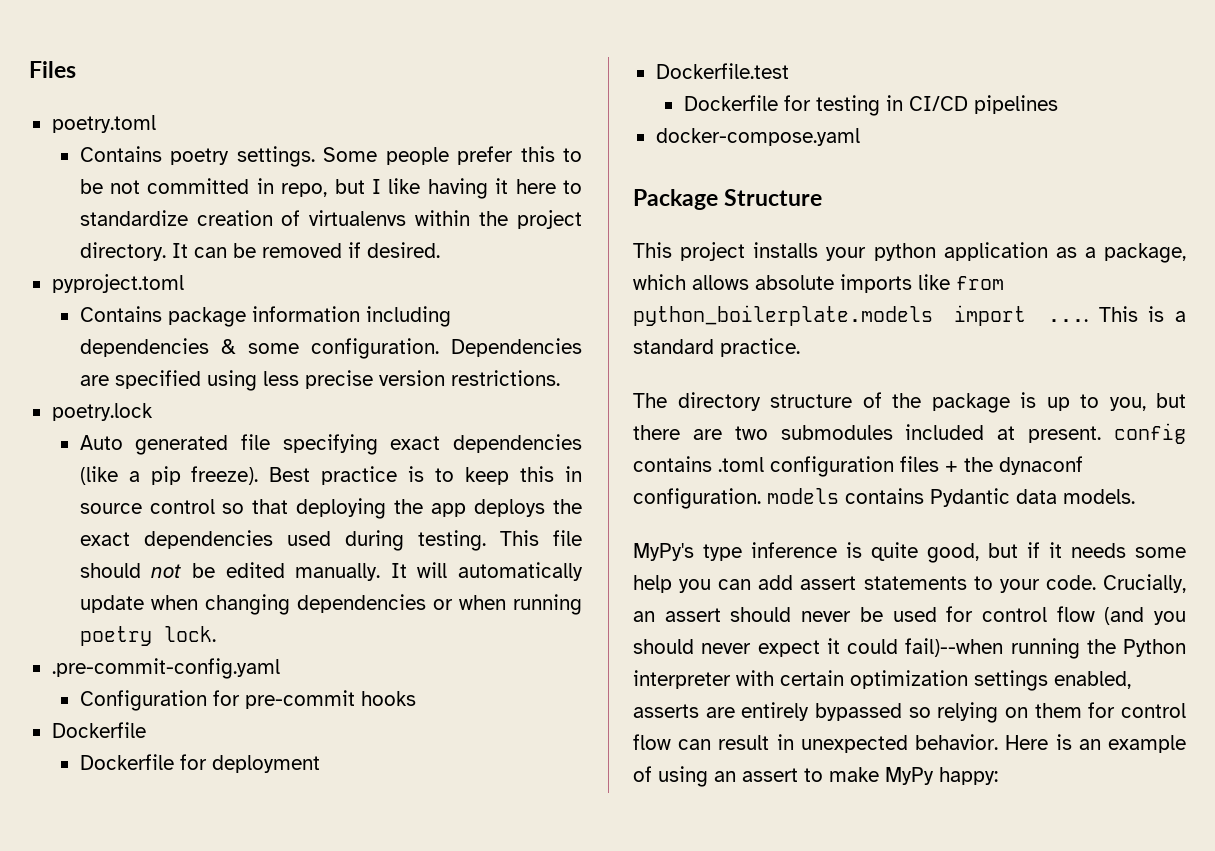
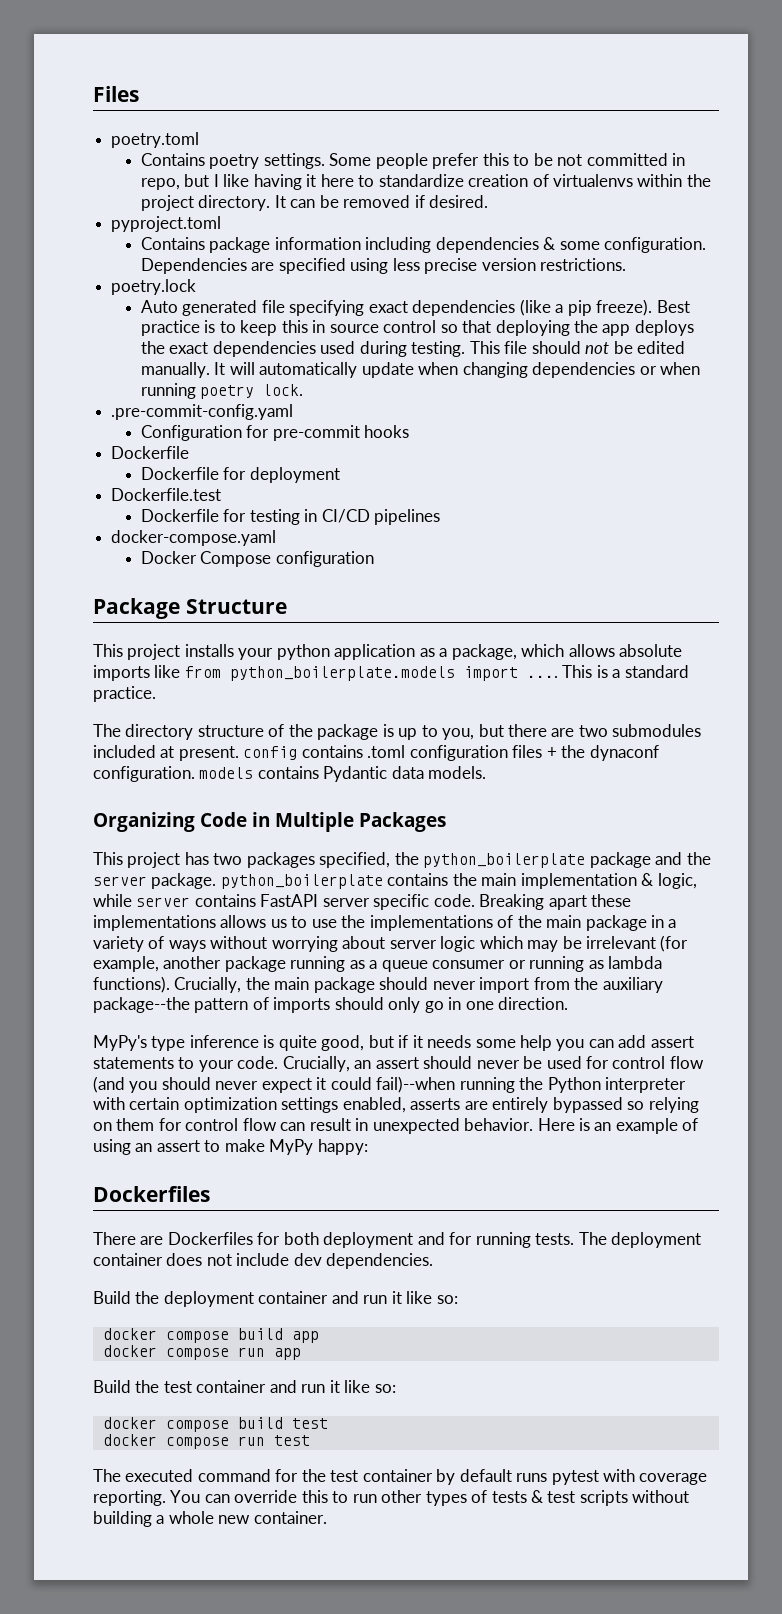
+ Docker Compose configuration
+ Organizing Code in Multiple Packages
+ This project has two packages specified, the python_boilerplate package and the server package. python_boilerplate contains the main implementation & logic, while server contains FastAPI server specific code. Breaking apart these implementations allows us to use the implementations of the main package in a variety of ways without worrying about server logic which may be irrelevant (for example, another package running as a queue consumer or running as lambda functions). Crucially, the main package should never import from the auxiliary package--the pattern of imports should only go in one direction.
  Here is an example of using an assert to make MyPy happy:
+ Dockerfiles
+ There are Dockerfiles for both deployment and for running tests. The deployment container does not include dev dependencies.
+ Build the deployment container and run it like so:
+ docker compose build app
+ docker compose run app
+ Build the test container and run it like so:
+ docker compose build test
+ docker compose run test
+ The executed command for the test container by default runs pytest with coverage reporting. You can override this to run other types of tests & test scripts without building a whole new container.

